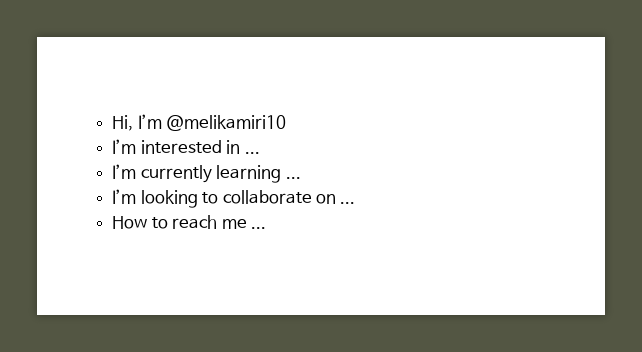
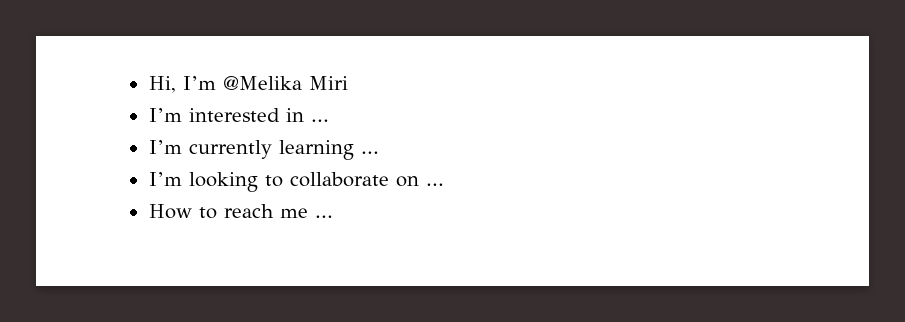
- Hi, I’m @melikamiri10
+ Hi, I’m @Melika Miri

